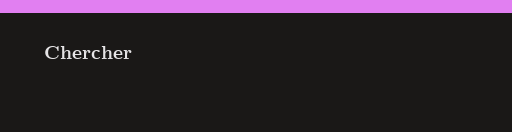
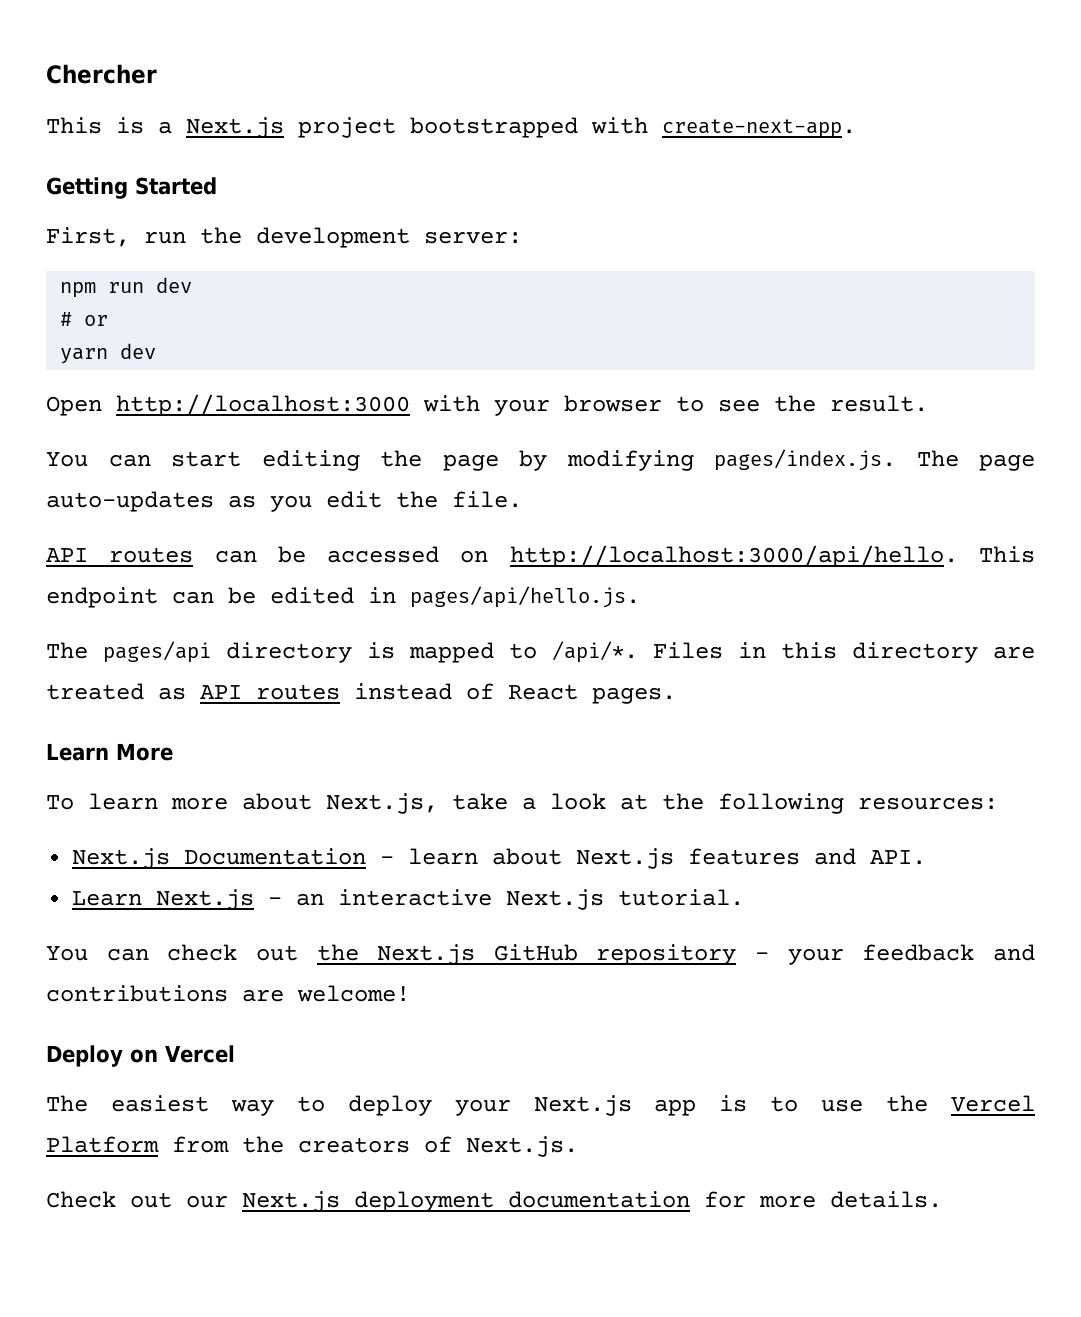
+ This is a Next.js project bootstrapped with create-next-app.
+ Getting Started
+ First, run the development server:
+ npm run dev
+ # or
+ yarn dev
+ Open http://localhost:3000 with your browser to see the result.
+ You can start editing the page by modifying pages/index.js. The page auto-updates as you edit the file.
+ API routes can be accessed on http://localhost:3000/api/hello. This endpoint can be edited in pages/api/hello.js.
+ The pages/api directory is mapped to /api/*. Files in this directory are treated as API routes instead of React pages.
+ Learn More
+ To learn more about Next.js, take a look at the following resources:
+ Next.js Documentation - learn about Next.js features and API.
+ Learn Next.js - an interactive Next.js tutorial.
+ You can check out the Next.js GitHub repository - your feedback and contributions are welcome!
+ Deploy on Vercel
+ The easiest way to deploy your Next.js app is to use the Vercel Platform from the creators of Next.js.
+ Check out our Next.js deployment documentation for more details.

